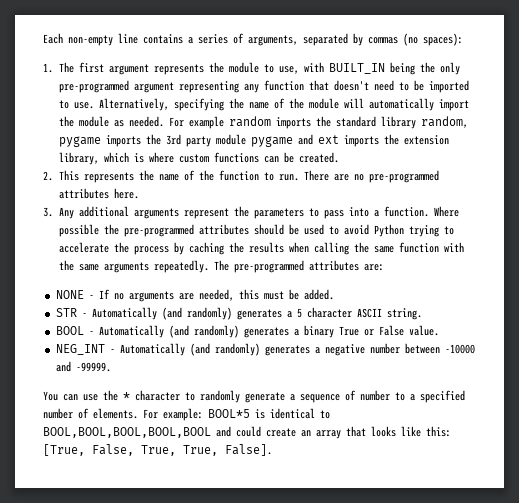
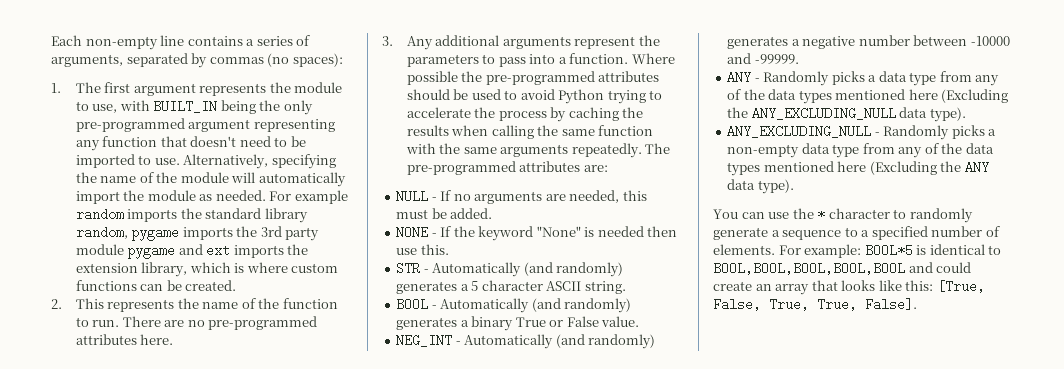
- NONE - If no arguments are needed, this must be added.
+ NULL - If no arguments are needed, this must be added.
+ NONE - If the keyword "None" is needed then use this.
+ ANY - Randomly picks a data type from any of the data types mentioned here (Excluding the ANY_EXCLUDING_NULL data type).
+ ANY_EXCLUDING_NULL - Randomly picks a non-empty data type from any of the data types mentioned here (Excluding the ANY data type).
- You can use the * character to randomly generate a sequence of number to a specified number of elements.
+ You can use the * character to randomly generate a sequence to a specified number of elements.

